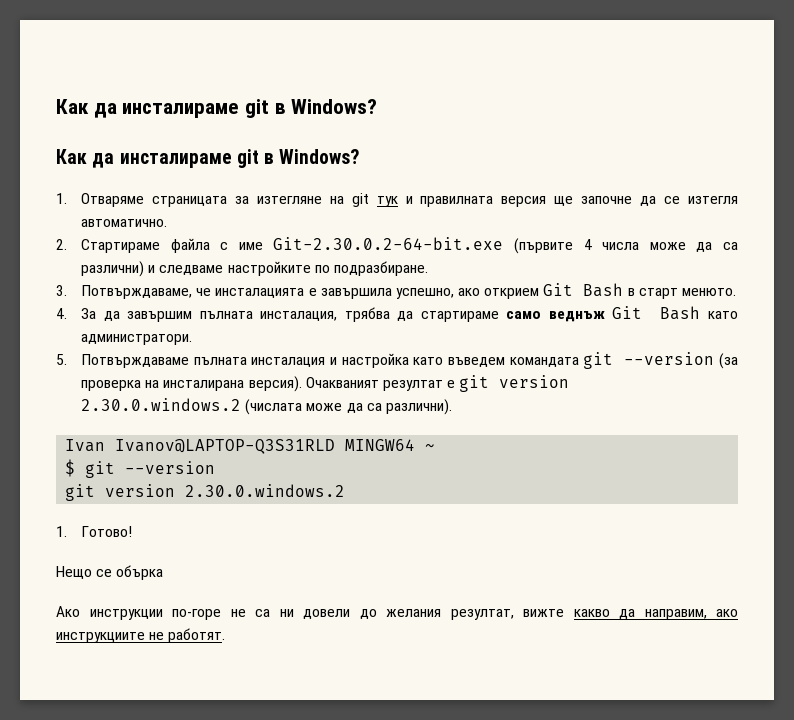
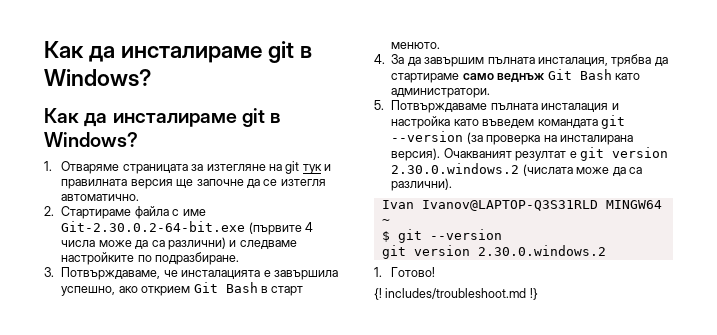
- Нещо се обърка
- Ако инструкции по-горе не са ни довели до желания резултат, вижте какво да направим, ако инструкциите не работят.
+ {! includes/troubleshoot.md !}

